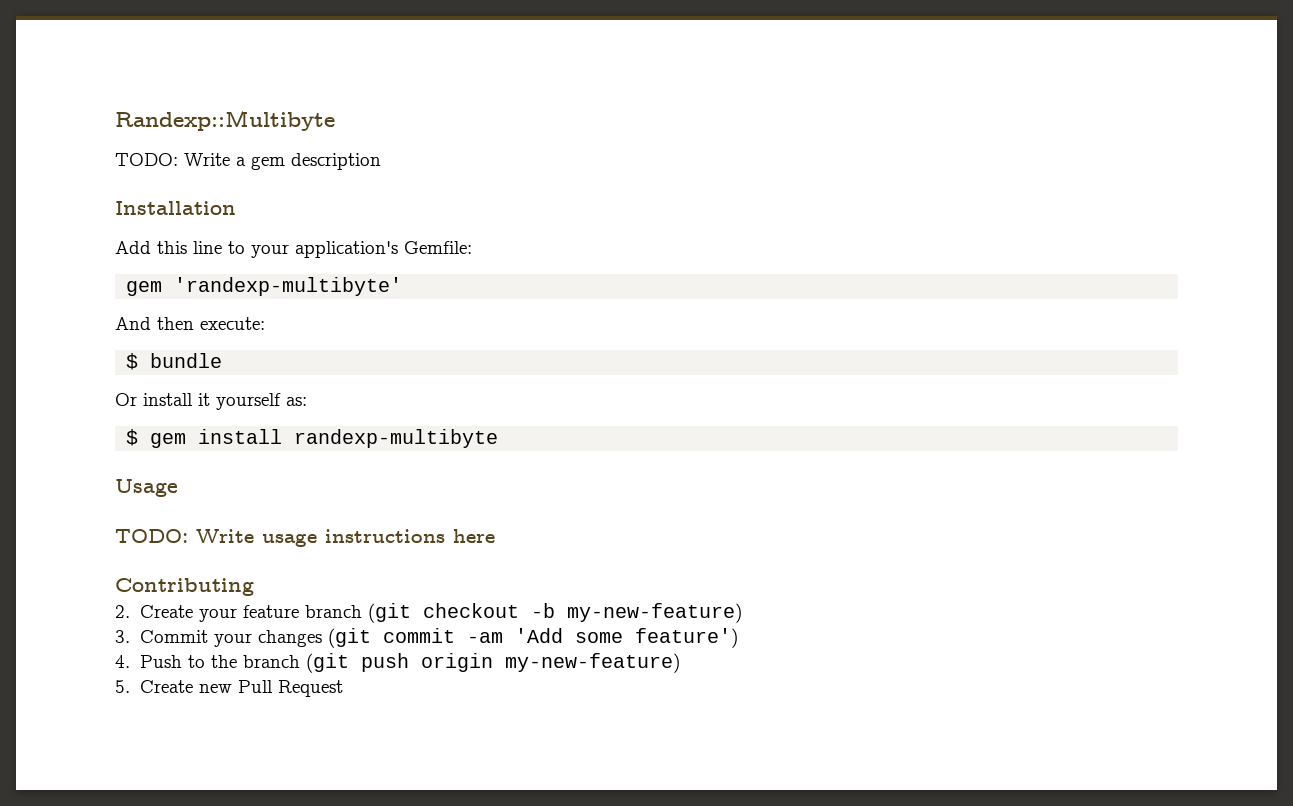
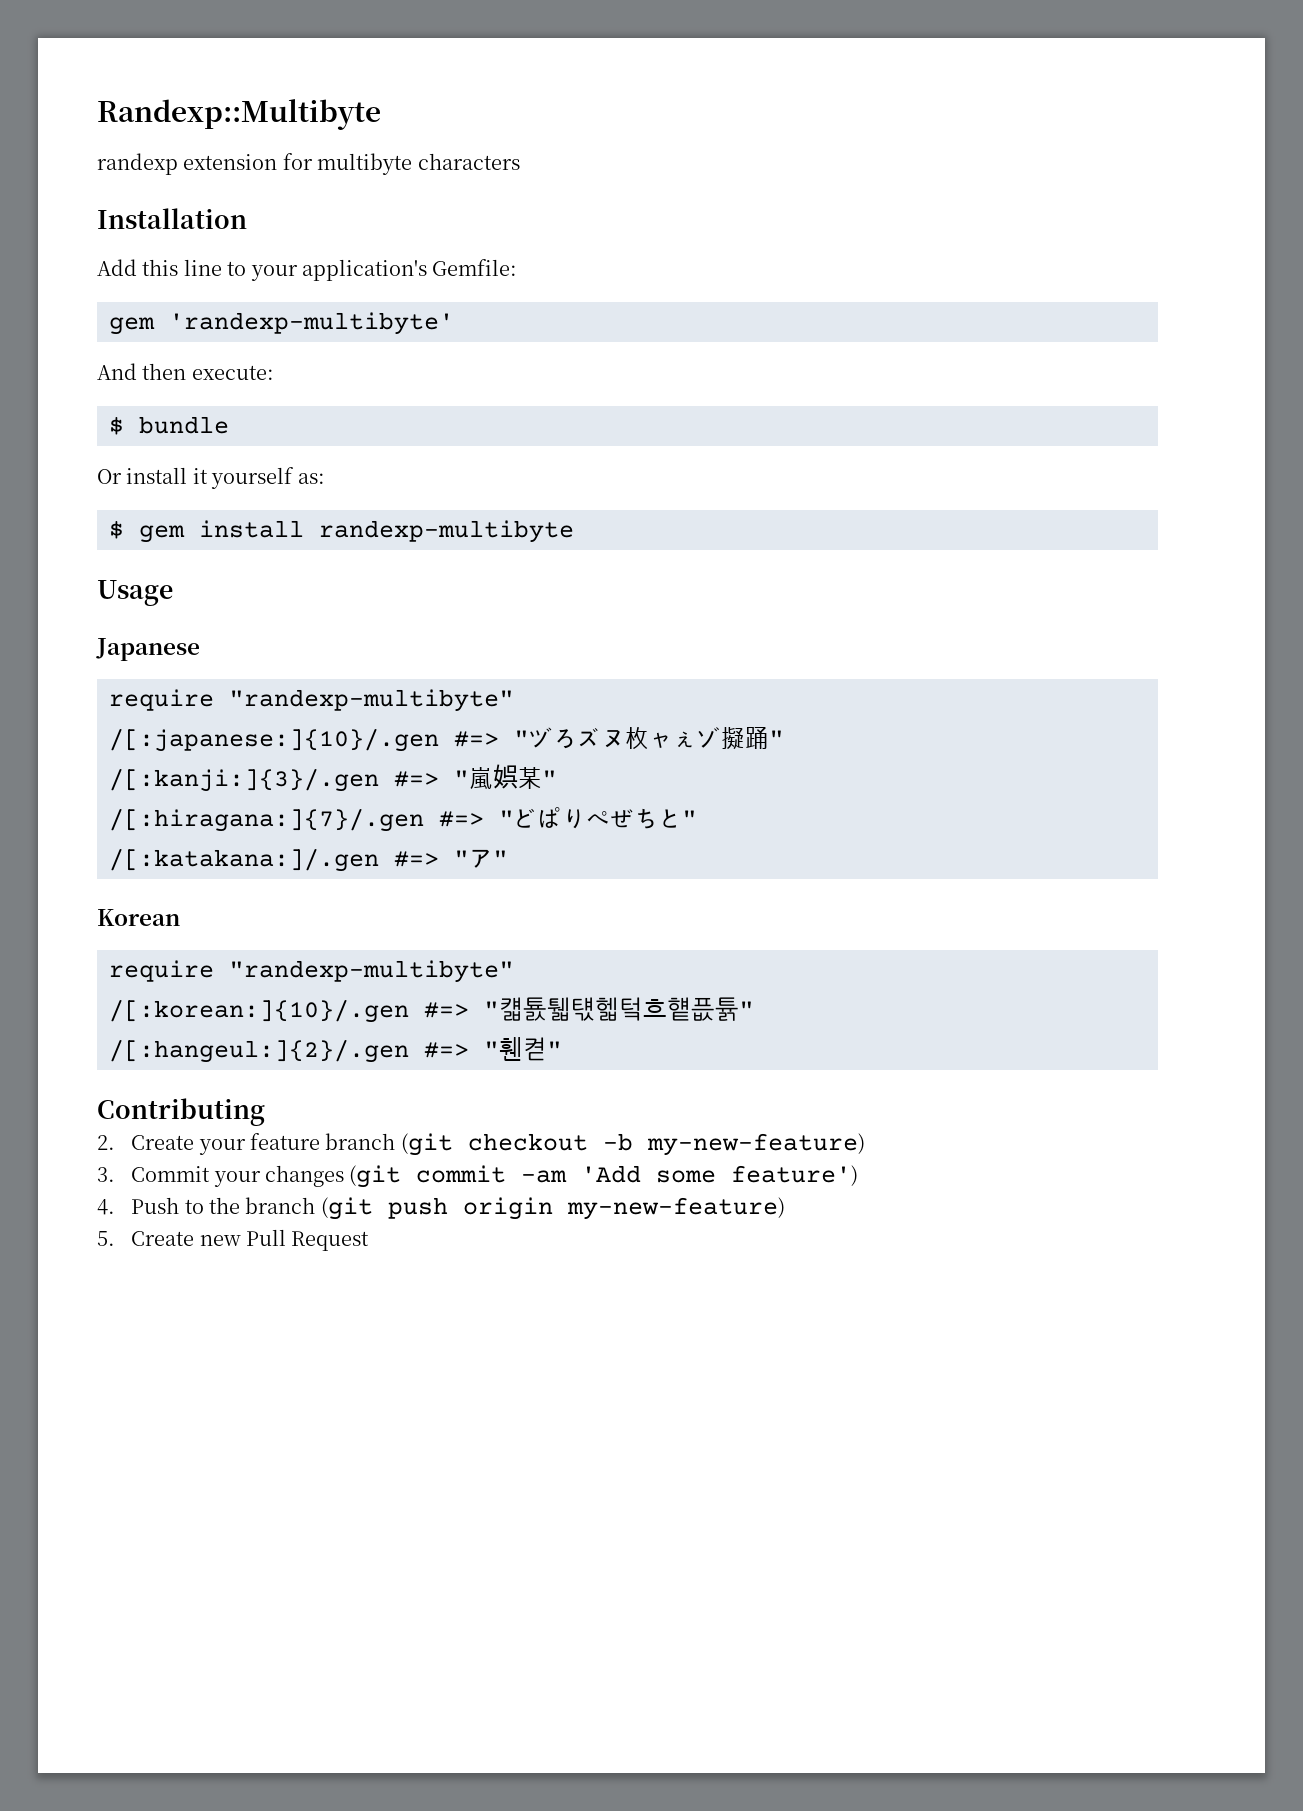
- TODO: Write a gem description
+ randexp extension for multibyte characters
- TODO: Write usage instructions here
+ Japanese
+ require "randexp-multibyte"
+ /[:japanese:]{10}/.gen #=> "ヅろズヌ枚ャぇゾ擬踊"
+ /[:kanji:]{3}/.gen #=> "嵐娯某"
+ /[:hiragana:]{7}/.gen #=> "どぱりぺぜちと"
+ /[:katakana:]/.gen #=> "ア"
+ Korean
+ require "randexp-multibyte"
+ /[:korean:]{10}/.gen #=> "컓툜퉯턗헯텈흐헅픖튥"
+ /[:hangeul:]{2}/.gen #=> "휀켣"

